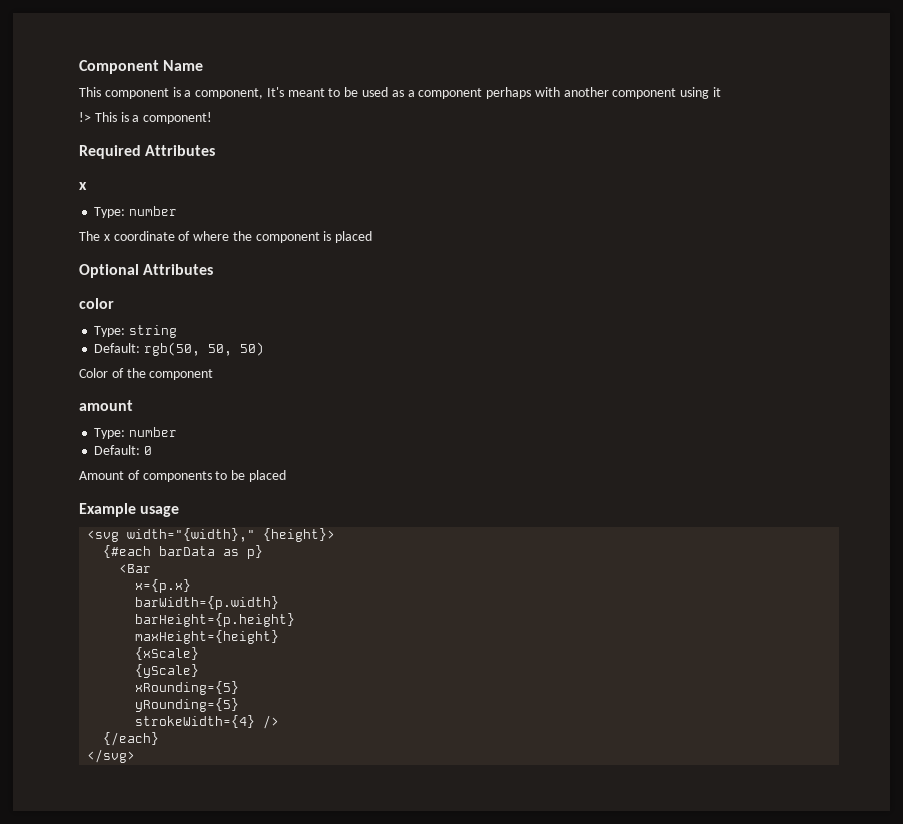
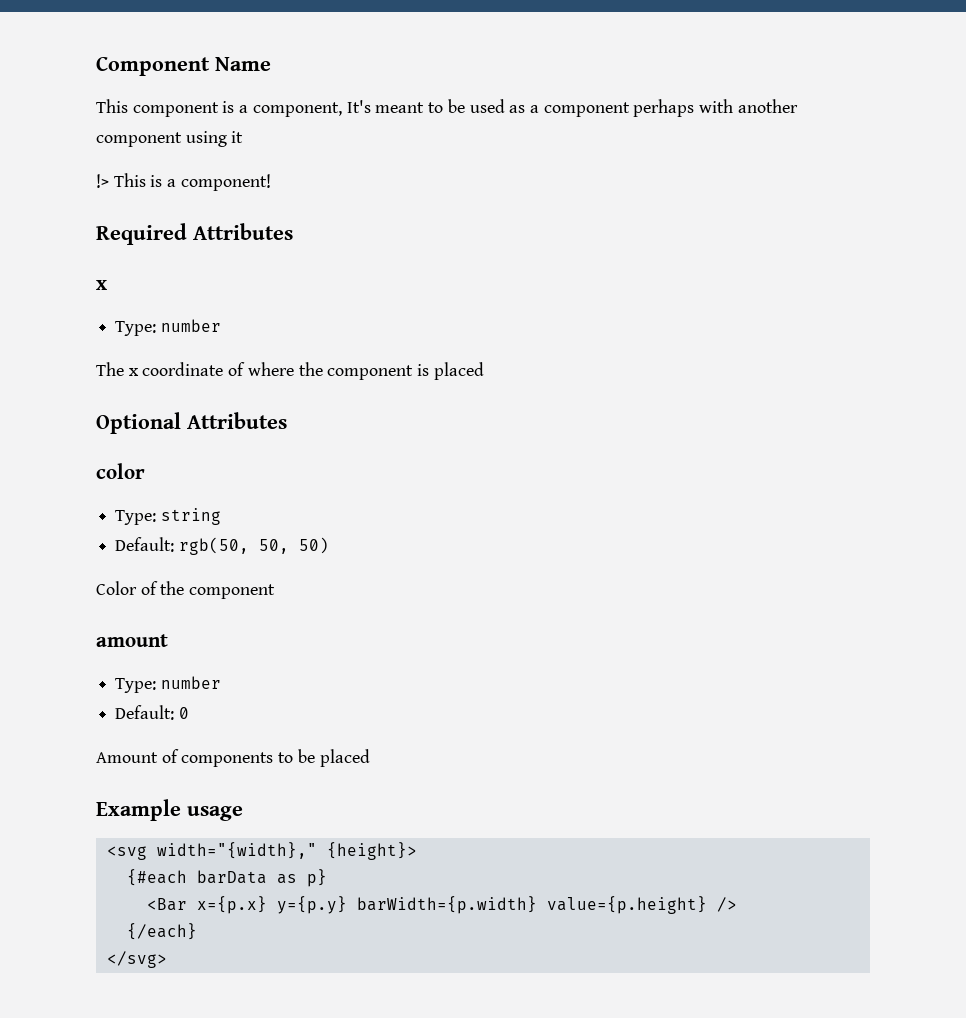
- <Bar
- x={p.x}
- barWidth={p.width}
- barHeight={p.height}
- maxHeight={height}
- {xScale}
- {yScale}
- xRounding={5}
- yRounding={5}
- strokeWidth={4} />
+ <Bar x={p.x} y={p.y} barWidth={p.width} value={p.height} />

